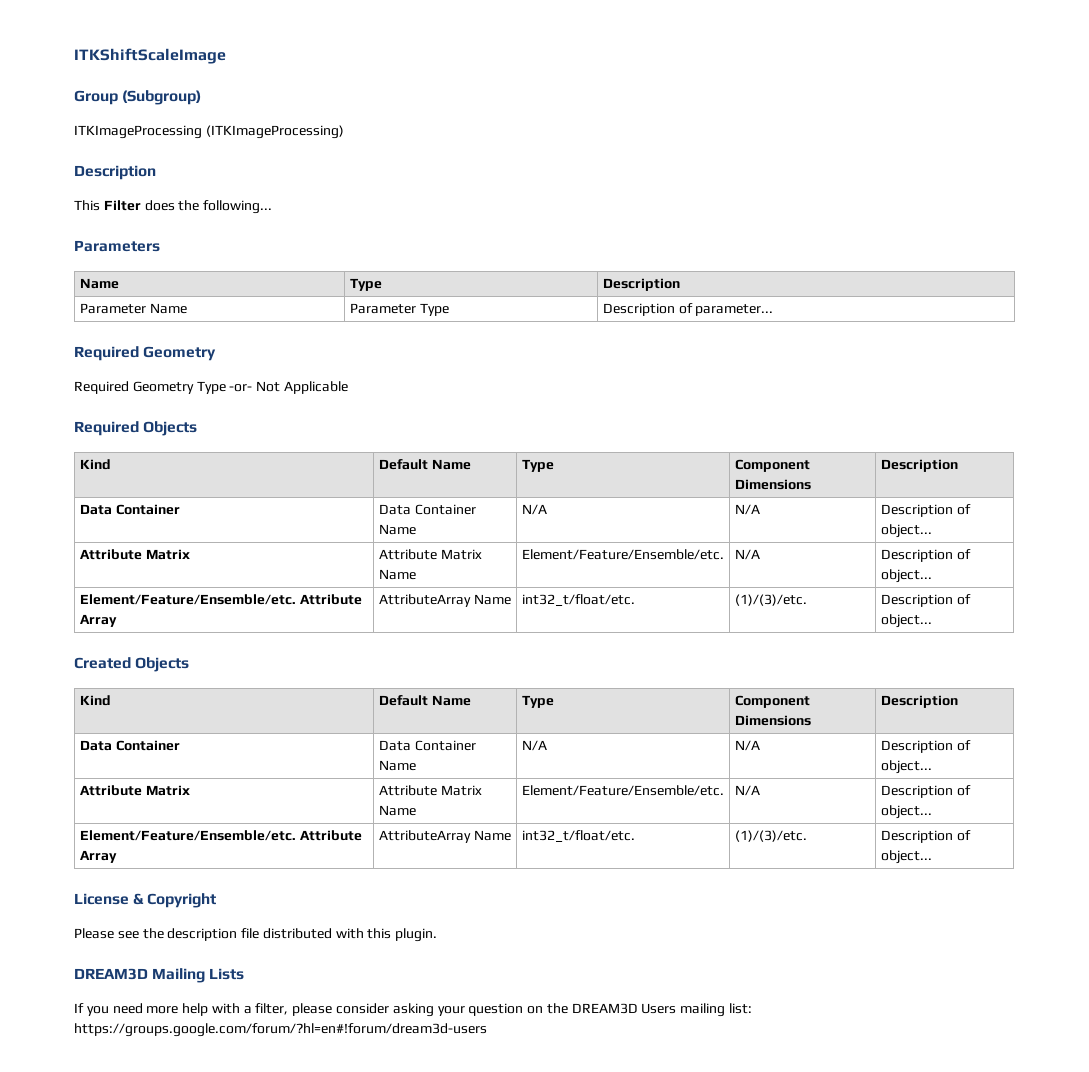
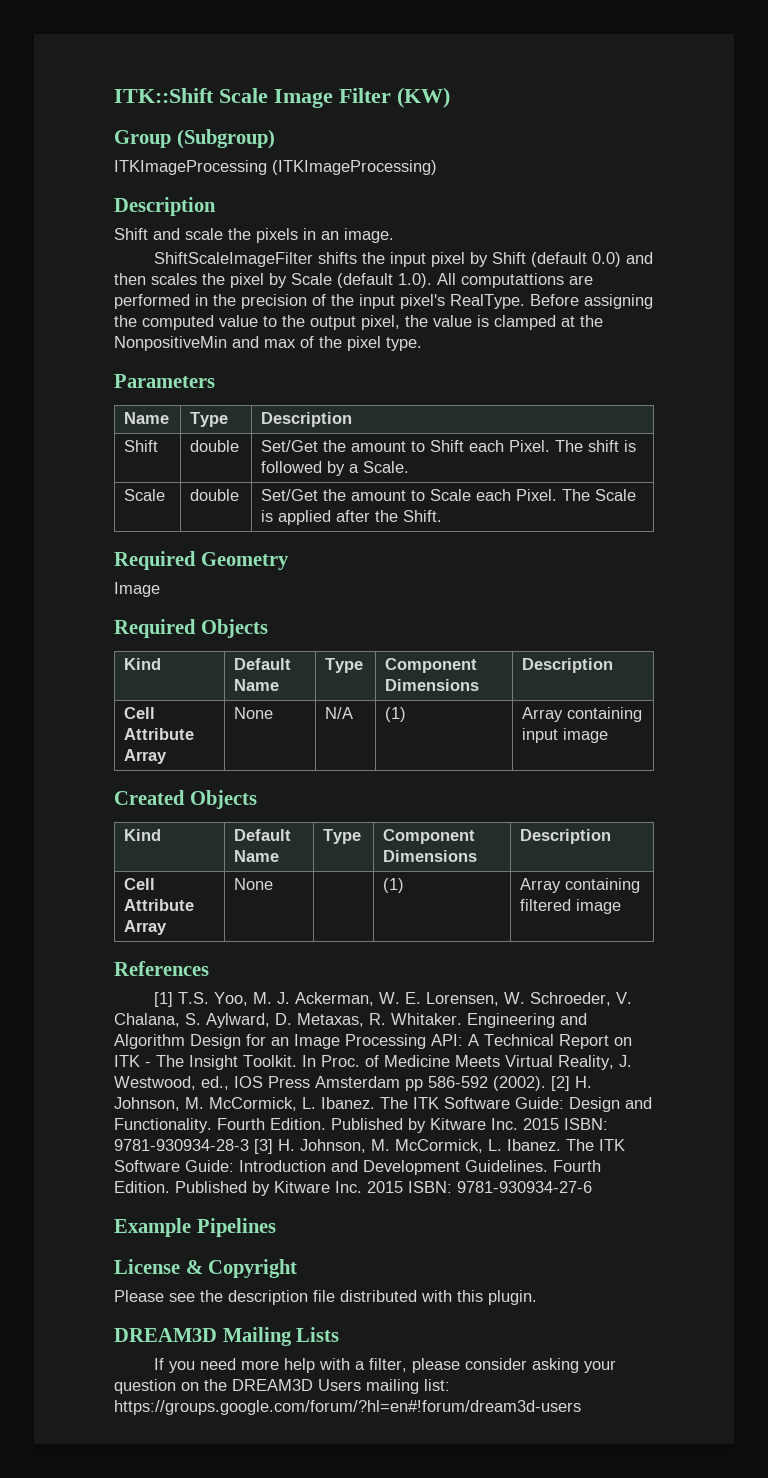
- ITKShiftScaleImage
+ ITK::Shift Scale Image Filter (KW)
- This Filter does the following...
+ Shift and scale the pixels in an image.
+ ShiftScaleImageFilter shifts the input pixel by Shift (default 0.0) and then scales the pixel by Scale (default 1.0). All computattions are performed in the precision of the input pixel's RealType. Before assigning the computed value to the output pixel, the value is clamped at the NonpositiveMin and max of the pixel type.
  Parameters
  Name | Type | Description
- Parameter Name | Parameter Type | Description of parameter...
+ Shift | double | Set/Get the amount to Shift each Pixel. The shift is followed by a Scale.
+ Scale | double | Set/Get the amount to Scale each Pixel. The Scale is applied after the Shift.
  Required Geometry
- Required Geometry Type -or- Not Applicable
+ Image
  Required Objects
  Kind | Default Name | Type | Component Dimensions | Description
- Data Container | Data Container Name | N/A | N/A | Description of object...
- Attribute Matrix | Attribute Matrix Name | Element/Feature/Ensemble/etc. | N/A | Description of object...
- Element/Feature/Ensemble/etc. Attribute Array | AttributeArray Name | int32_t/float/etc. | (1)/(3)/etc. | Description of object...
+ Cell Attribute Array | None | N/A | (1) | Array containing input image
  Created Objects
  Kind | Default Name | Type | Component Dimensions | Description
- Data Container | Data Container Name | N/A | N/A | Description of object...
- Attribute Matrix | Attribute Matrix Name | Element/Feature/Ensemble/etc. | N/A | Description of object...
- Element/Feature/Ensemble/etc. Attribute Array | AttributeArray Name | int32_t/float/etc. | (1)/(3)/etc. | Description of object...
+ Cell Attribute Array | None | | (1) | Array containing filtered image
+ References
+ [1] T.S. Yoo, M. J. Ackerman, W. E. Lorensen, W. Schroeder, V. Chalana, S. Aylward, D. Metaxas, R. Whitaker. Engineering and Algorithm Design for an Image Processing API: A Technical Report on ITK - The Insight Toolkit. In Proc. of Medicine Meets Virtual Reality, J. Westwood, ed., IOS Press Amsterdam pp 586-592 (2002). [2] H. Johnson, M. McCormick, L. Ibanez. The ITK Software Guide: Design and Functionality. Fourth Edition. Published by Kitware Inc. 2015 ISBN: 9781-930934-28-3 [3] H. Johnson, M. McCormick, L. Ibanez. The ITK Software Guide: Introduction and Development Guidelines. Fourth Edition. Published by Kitware Inc. 2015 ISBN: 9781-930934-27-6
+ Example Pipelines

